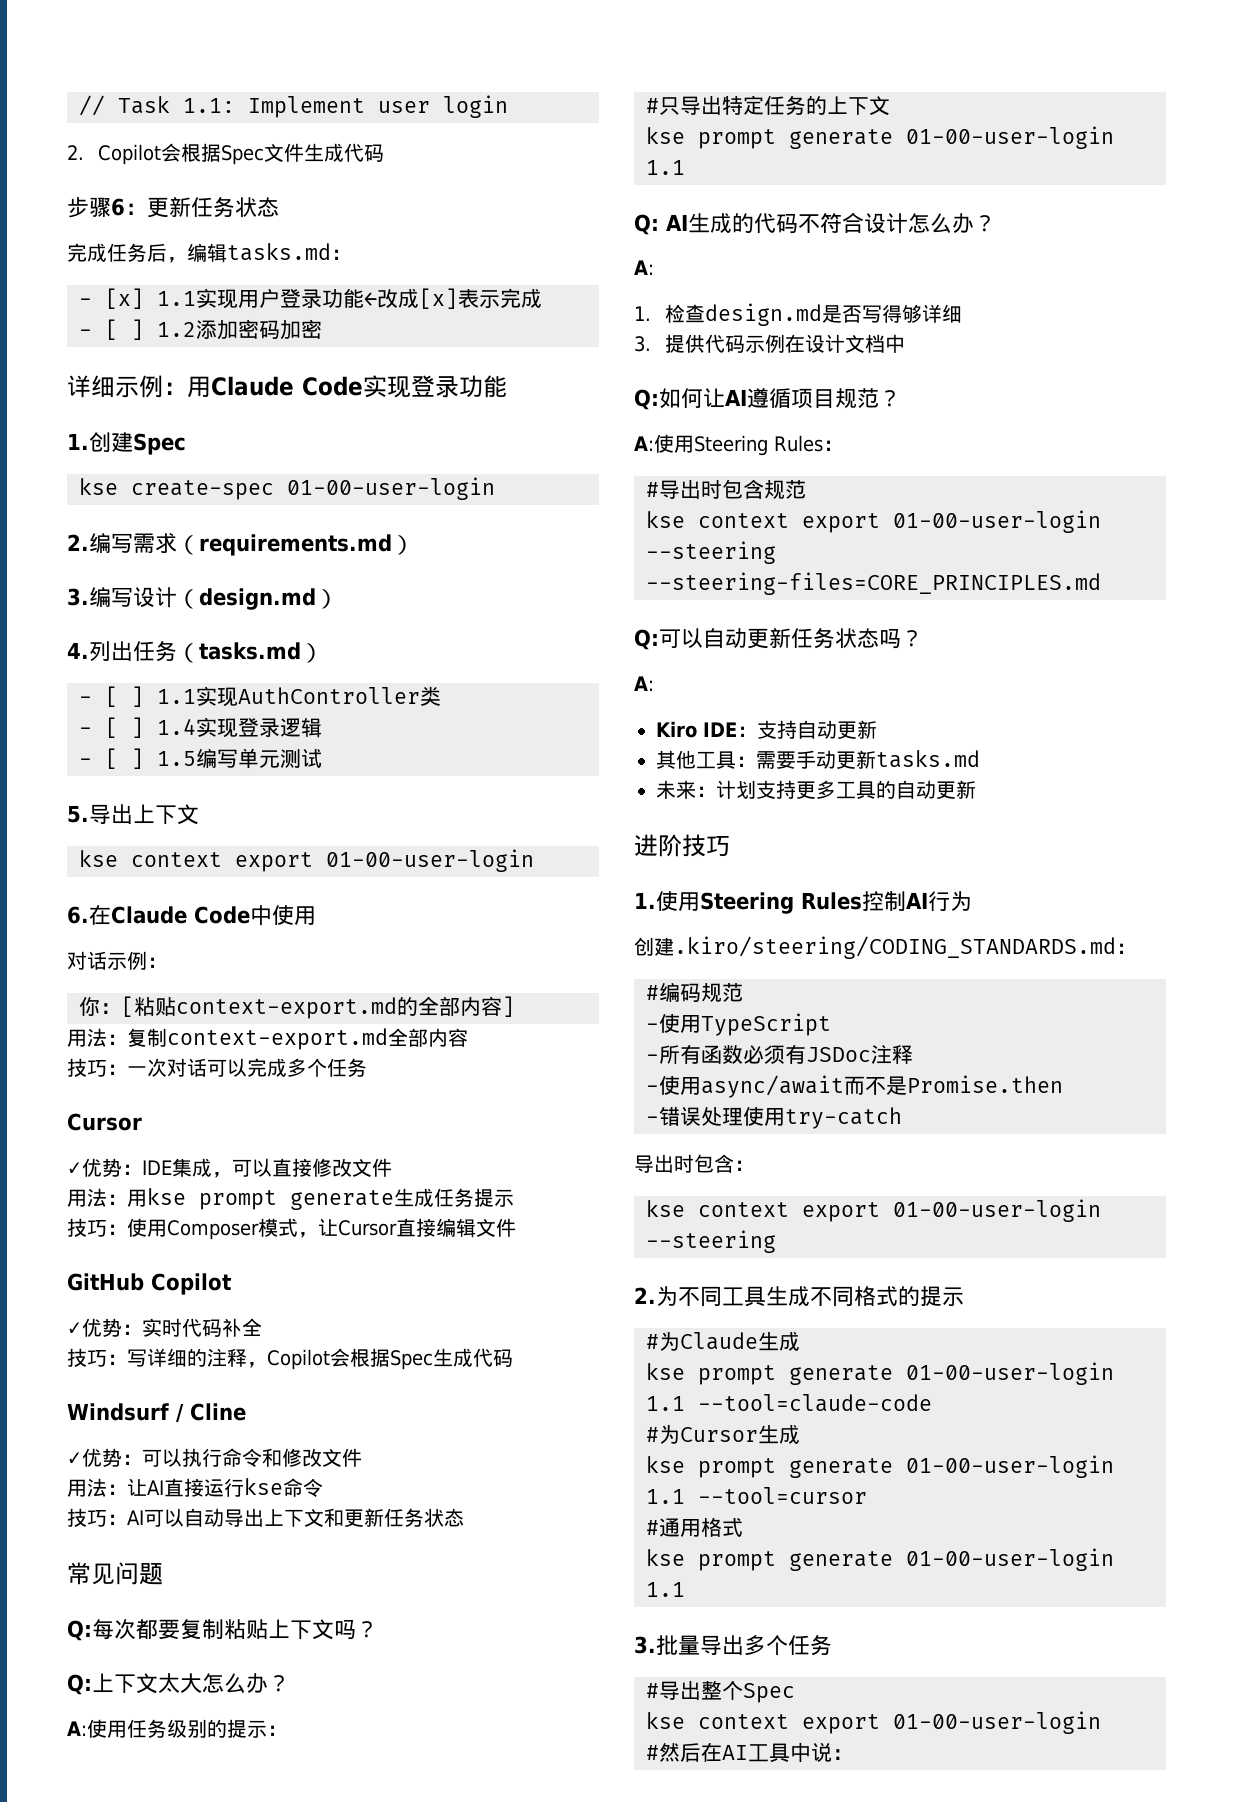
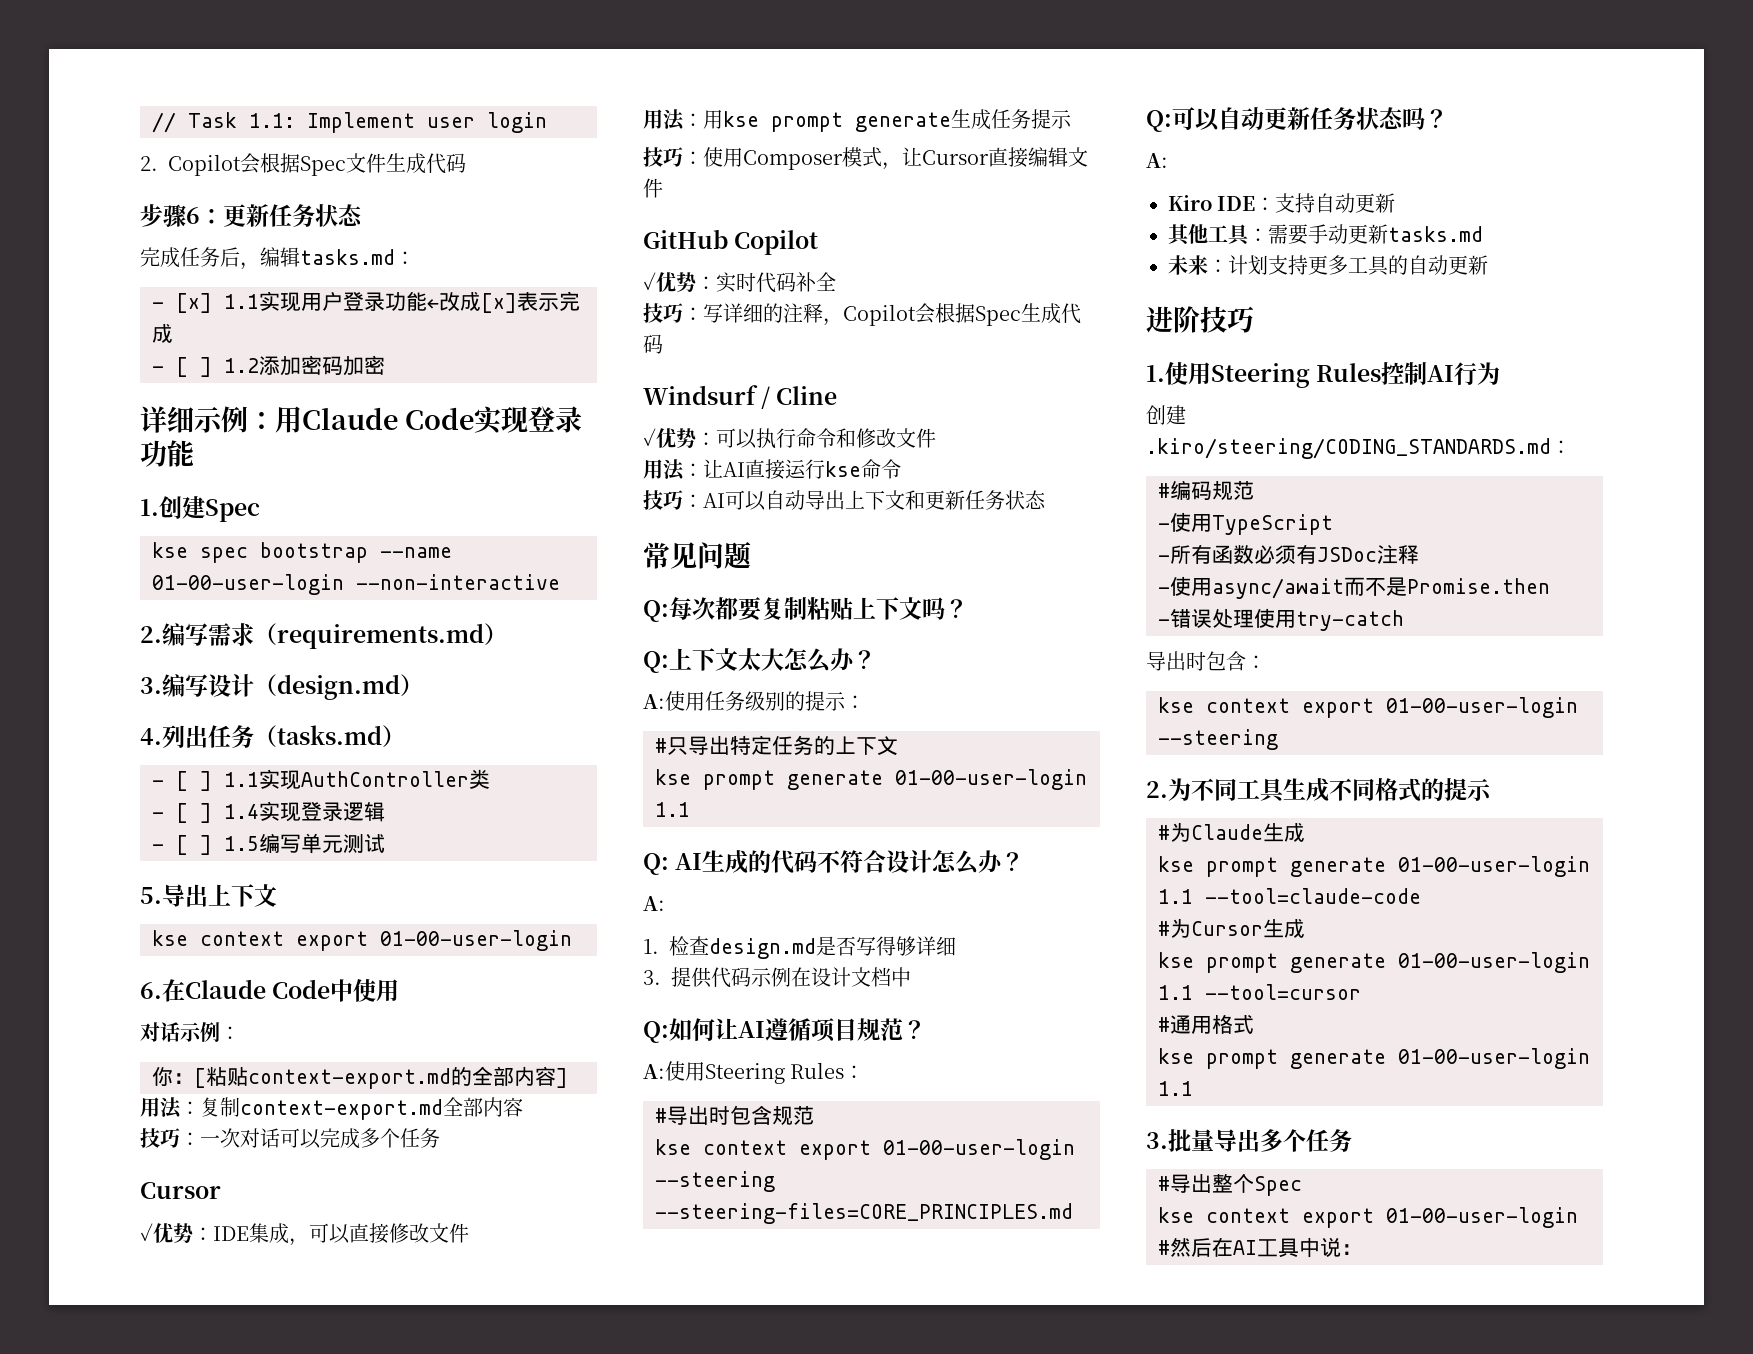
- kse create-spec 01-00-user-login
+ kse spec bootstrap --name 01-00-user-login --non-interactive

